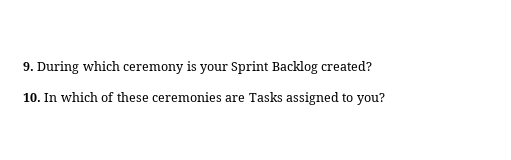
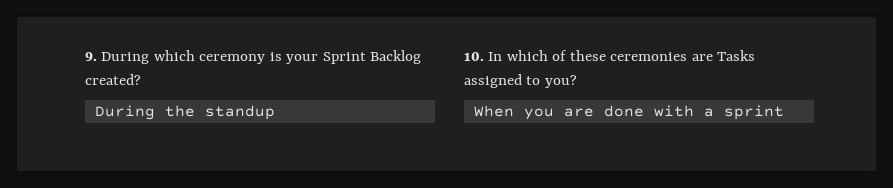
+ During the standup
+ When you are done with a sprint

